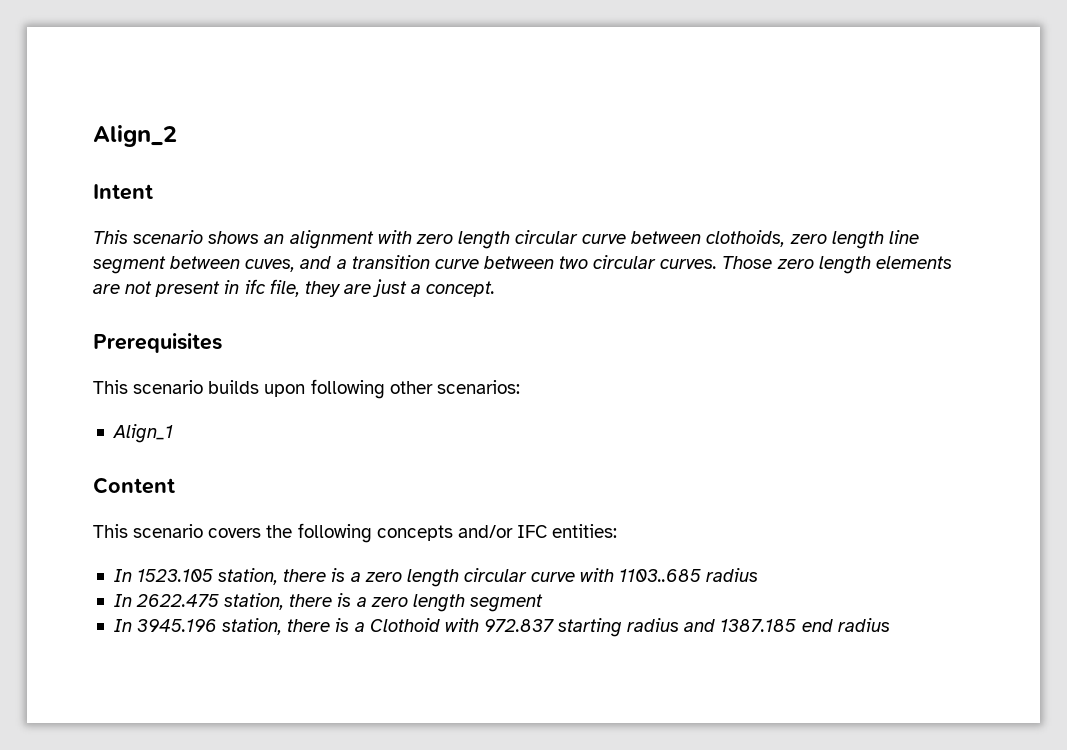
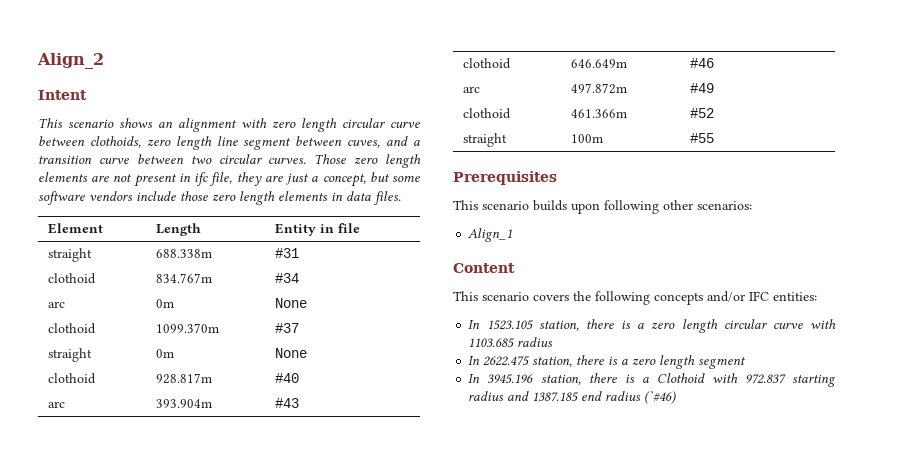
- Those zero length elements are not present in ifc file, they are just a concept.
+ Those zero length elements are not present in ifc file, they are just a concept, but some software vendors include those zero length elements in data files.
+ Element | Length | Entity in file
+ straight | 688.338m | #31
+ clothoid | 834.767m | #34
+ arc | 0m | None
+ clothoid | 1099.370m | #37
+ straight | 0m | None
+ clothoid | 928.817m | #40
+ arc | 393.904m | #43
+ clothoid | 646.649m | #46
+ arc | 497.872m | #49
+ clothoid | 461.366m | #52
+ straight | 100m | #55
- In 1523.105 station, there is a zero length circular curve with 1103..685 radius
+ In 1523.105 station, there is a zero length circular curve with 1103.685 radius
- In 3945.196 station, there is a Clothoid with 972.837 starting radius and 1387.185 end radius
+ In 3945.196 station, there is a Clothoid with 972.837 starting radius and 1387.185 end radius (`#46)

